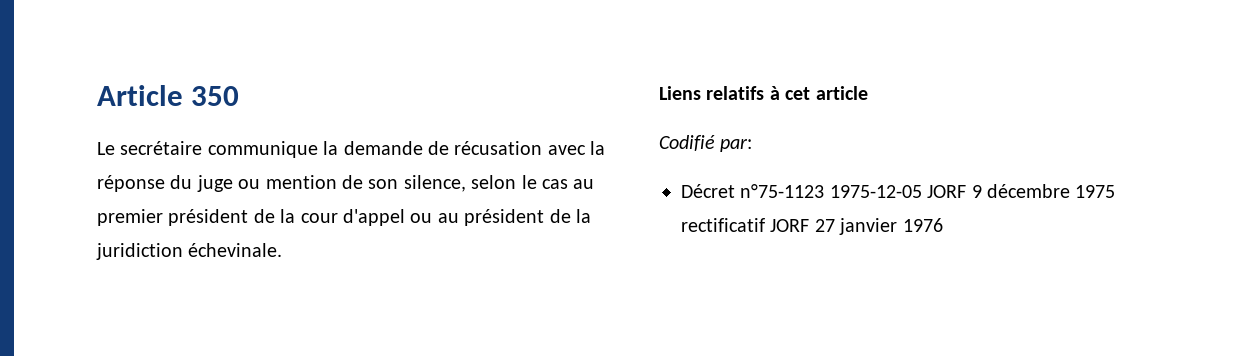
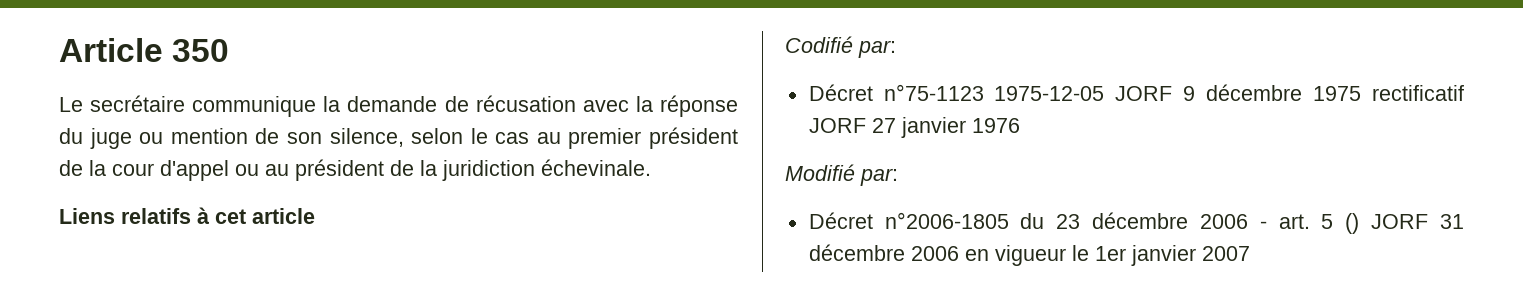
+ Modifié par:
+ Décret n°2006-1805 du 23 décembre 2006 - art. 5 () JORF 31 décembre 2006 en vigueur le 1er janvier 2007

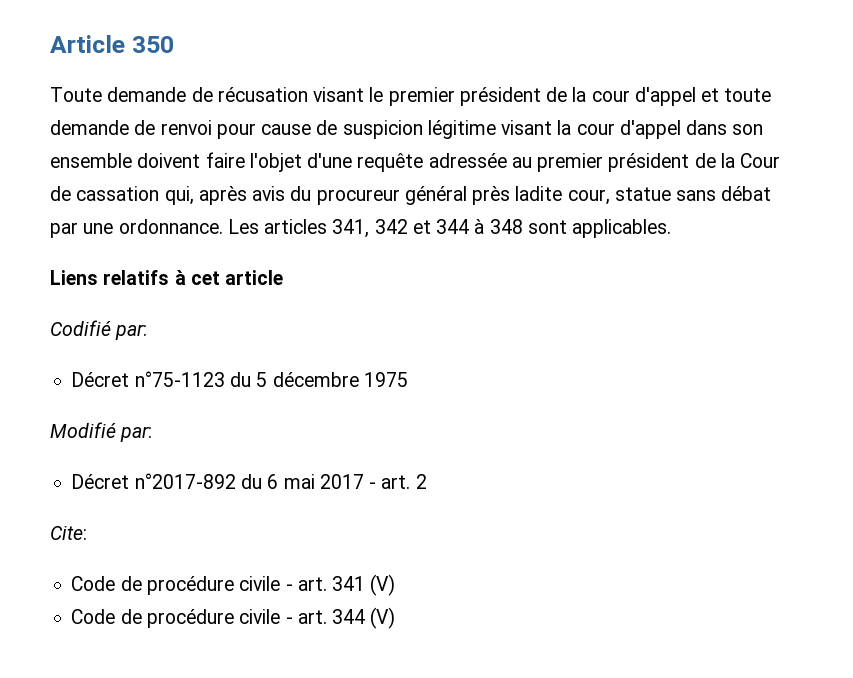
- Le secrétaire communique la demande de récusation avec la réponse du juge ou mention de son silence, selon le cas au premier président de la cour d'appel ou au président de la juridiction échevinale.
+ Toute demande de récusation visant le premier président de la cour d'appel et toute demande de renvoi pour cause de suspicion légitime visant la cour d'appel dans son ensemble doivent faire l'objet d'une requête adressée au premier président de la Cour de cassation qui, après avis du procureur général près ladite cour, statue sans débat par une ordonnance. Les articles 341, 342 et 344 à 348 sont applicables.
- Décret n°75-1123 1975-12-05 JORF 9 décembre 1975 rectificatif JORF 27 janvier 1976
+ Décret n°75-1123 du 5 décembre 1975
  Modifié par:
- Décret n°2006-1805 du 23 décembre 2006 - art. 5 () JORF 31 décembre 2006 en vigueur le 1er janvier 2007
+ Décret n°2017-892 du 6 mai 2017 - art. 2
+ Cite:
+ Code de procédure civile - art. 341 (V)
+ Code de procédure civile - art. 344 (V)

